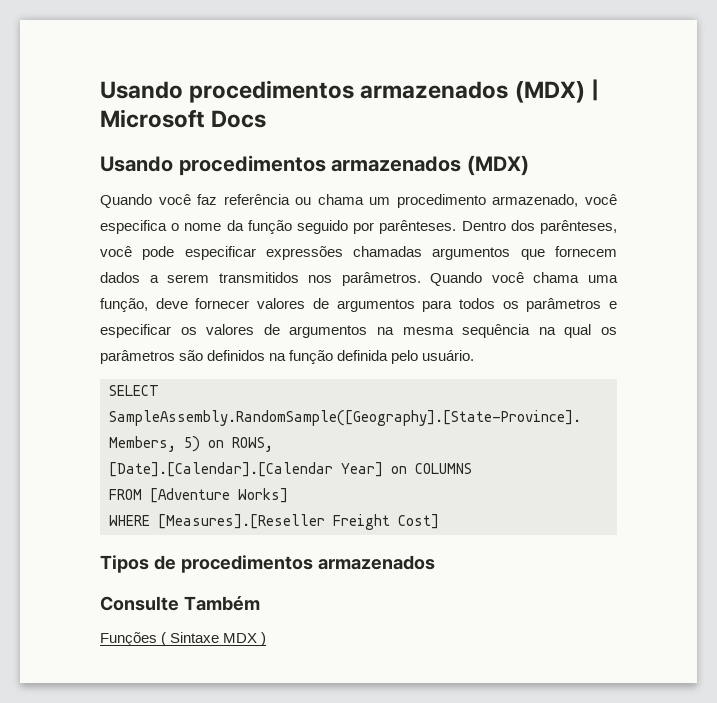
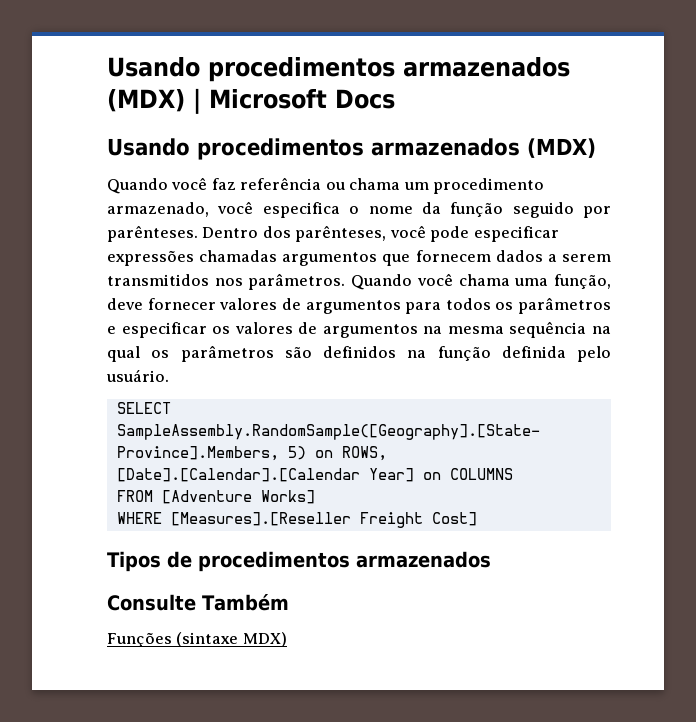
- Funções ( Sintaxe MDX )
+ Funções (sintaxe MDX)

